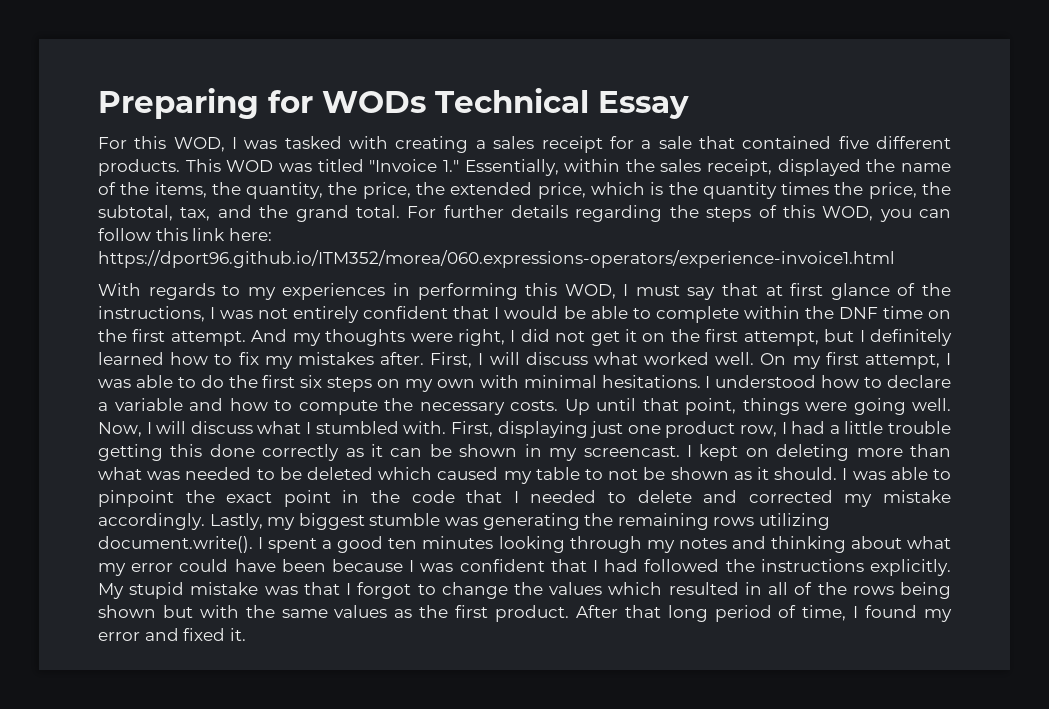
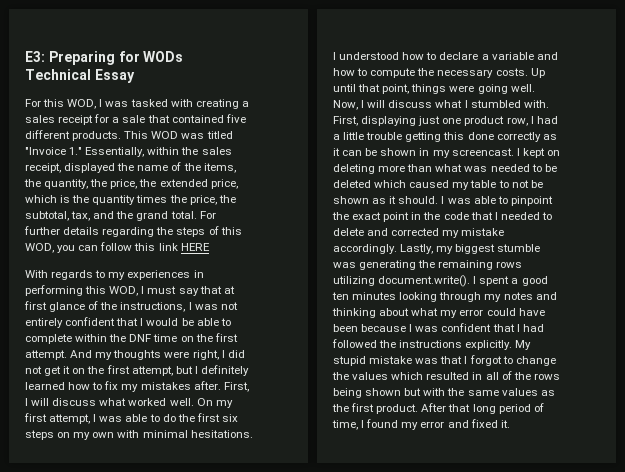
- Preparing for WODs Technical Essay
+ E3: Preparing for WODs Technical Essay
- For further details regarding the steps of this WOD, you can follow this link here: https://dport96.github.io/ITM352/morea/060.expressions-operators/experience-invoice1.html
+ For further details regarding the steps of this WOD, you can follow this link HERE

